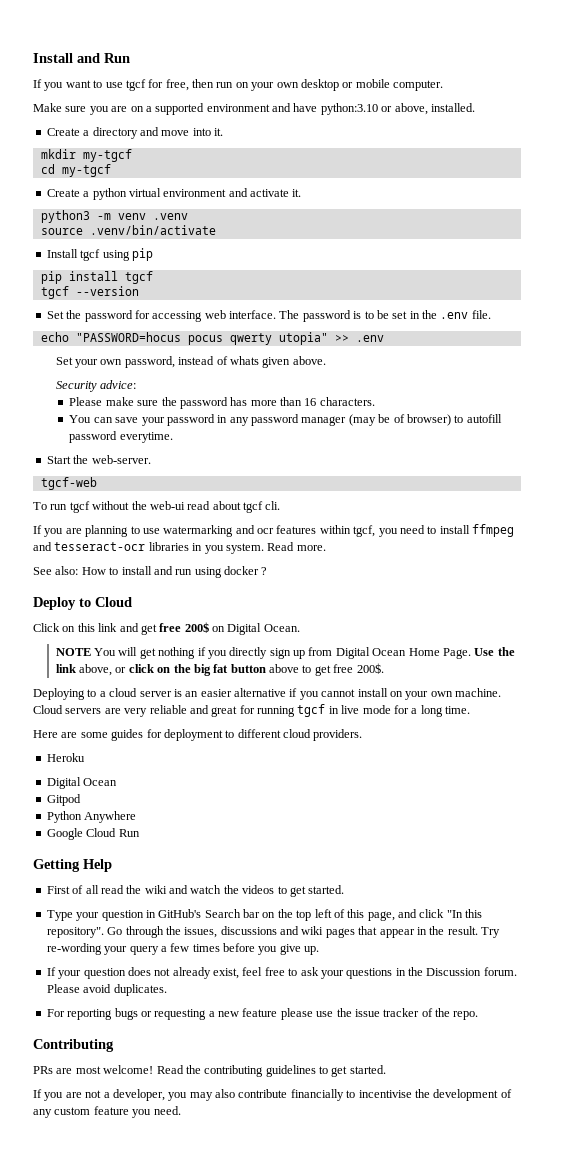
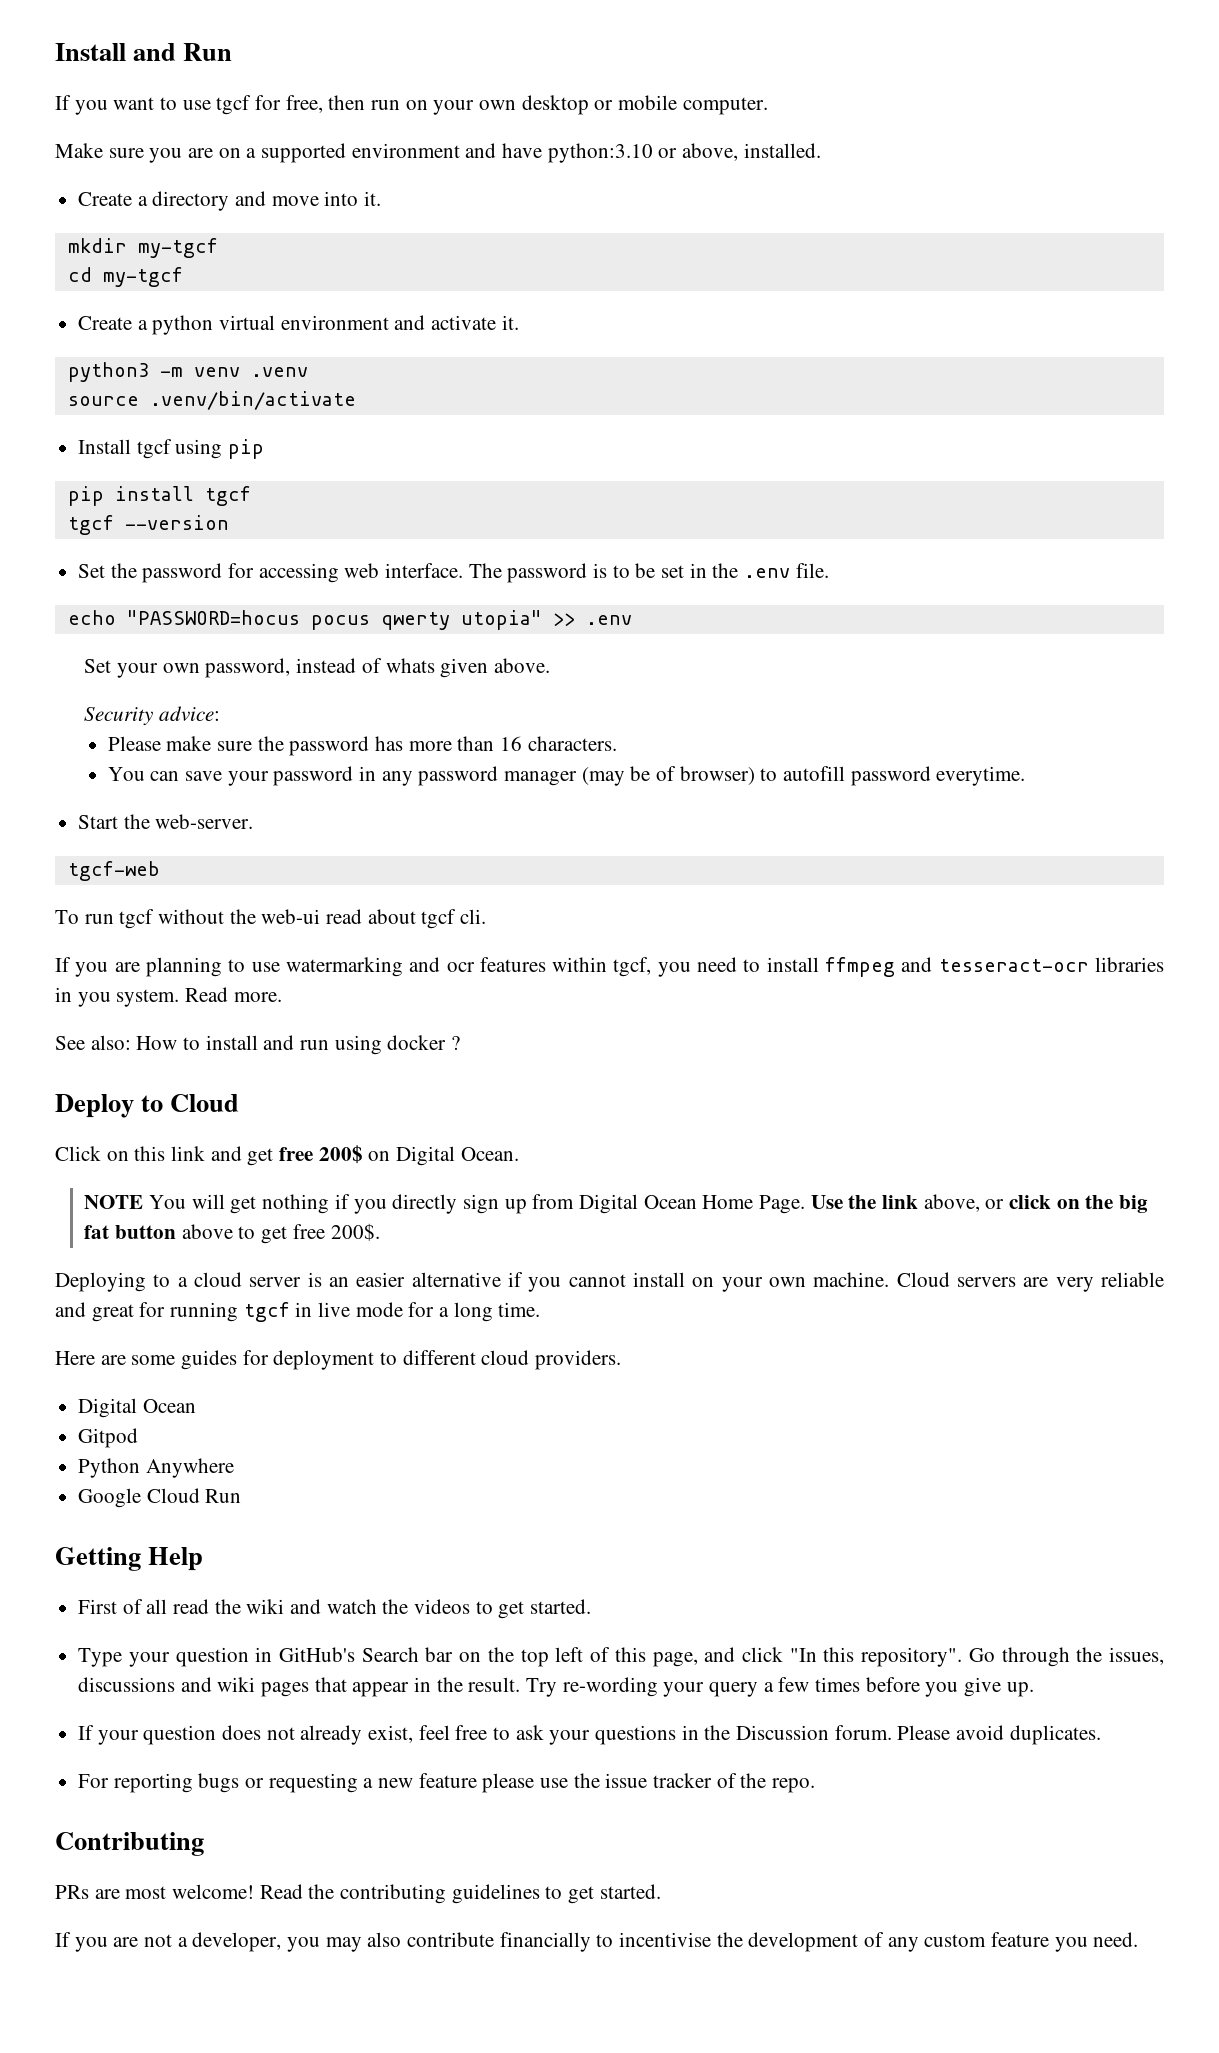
- Heroku

